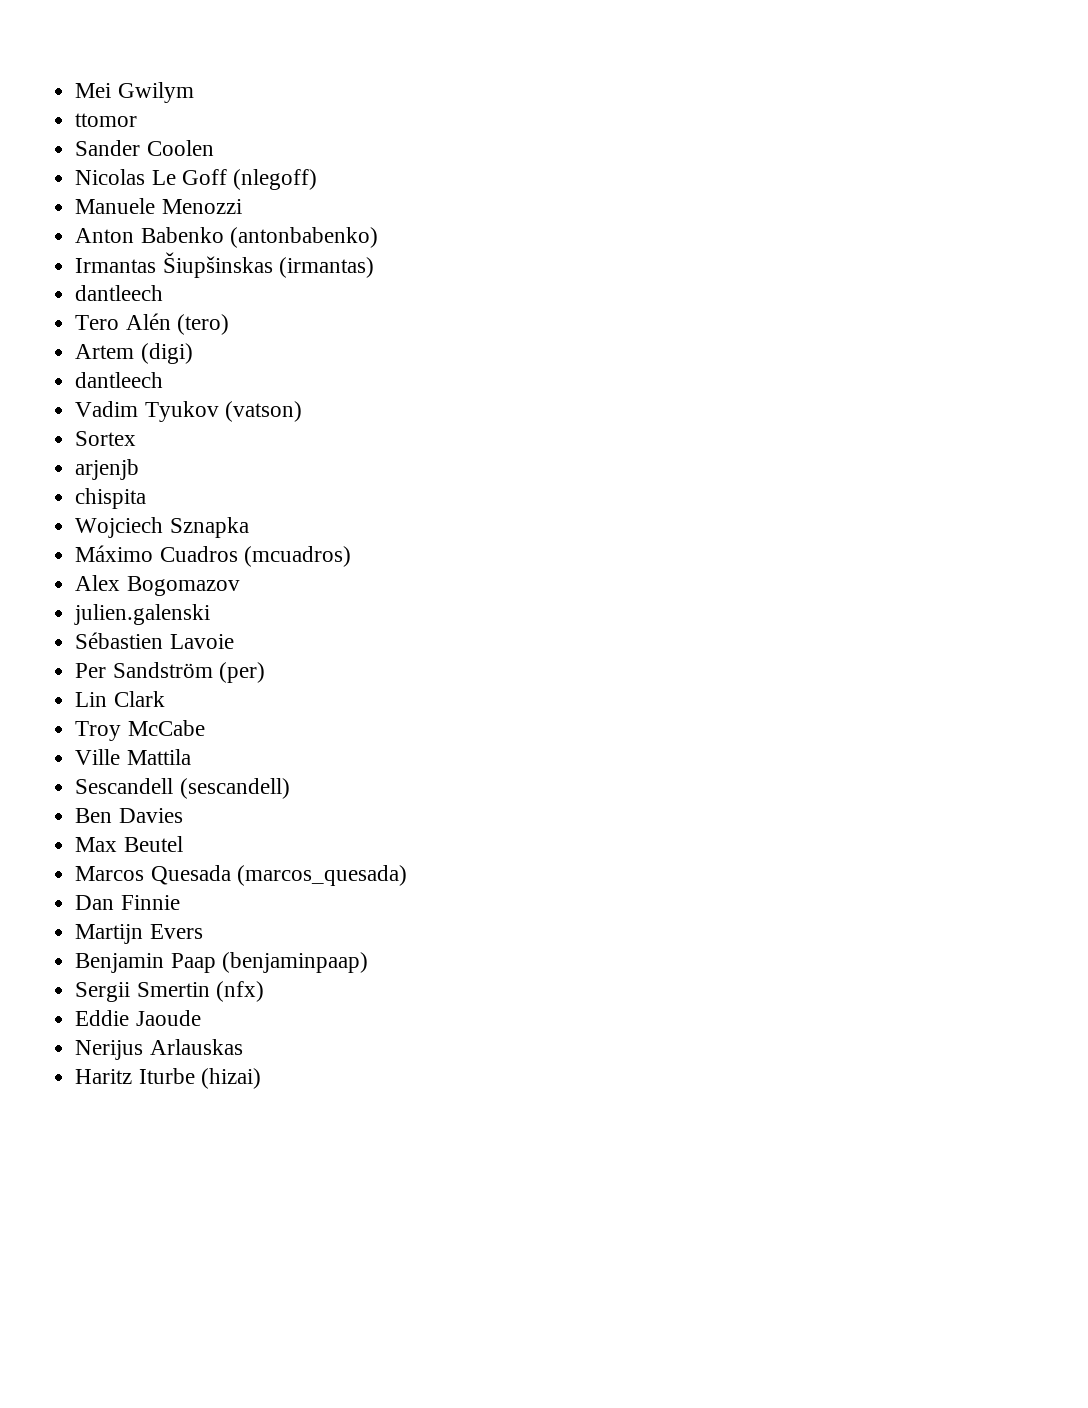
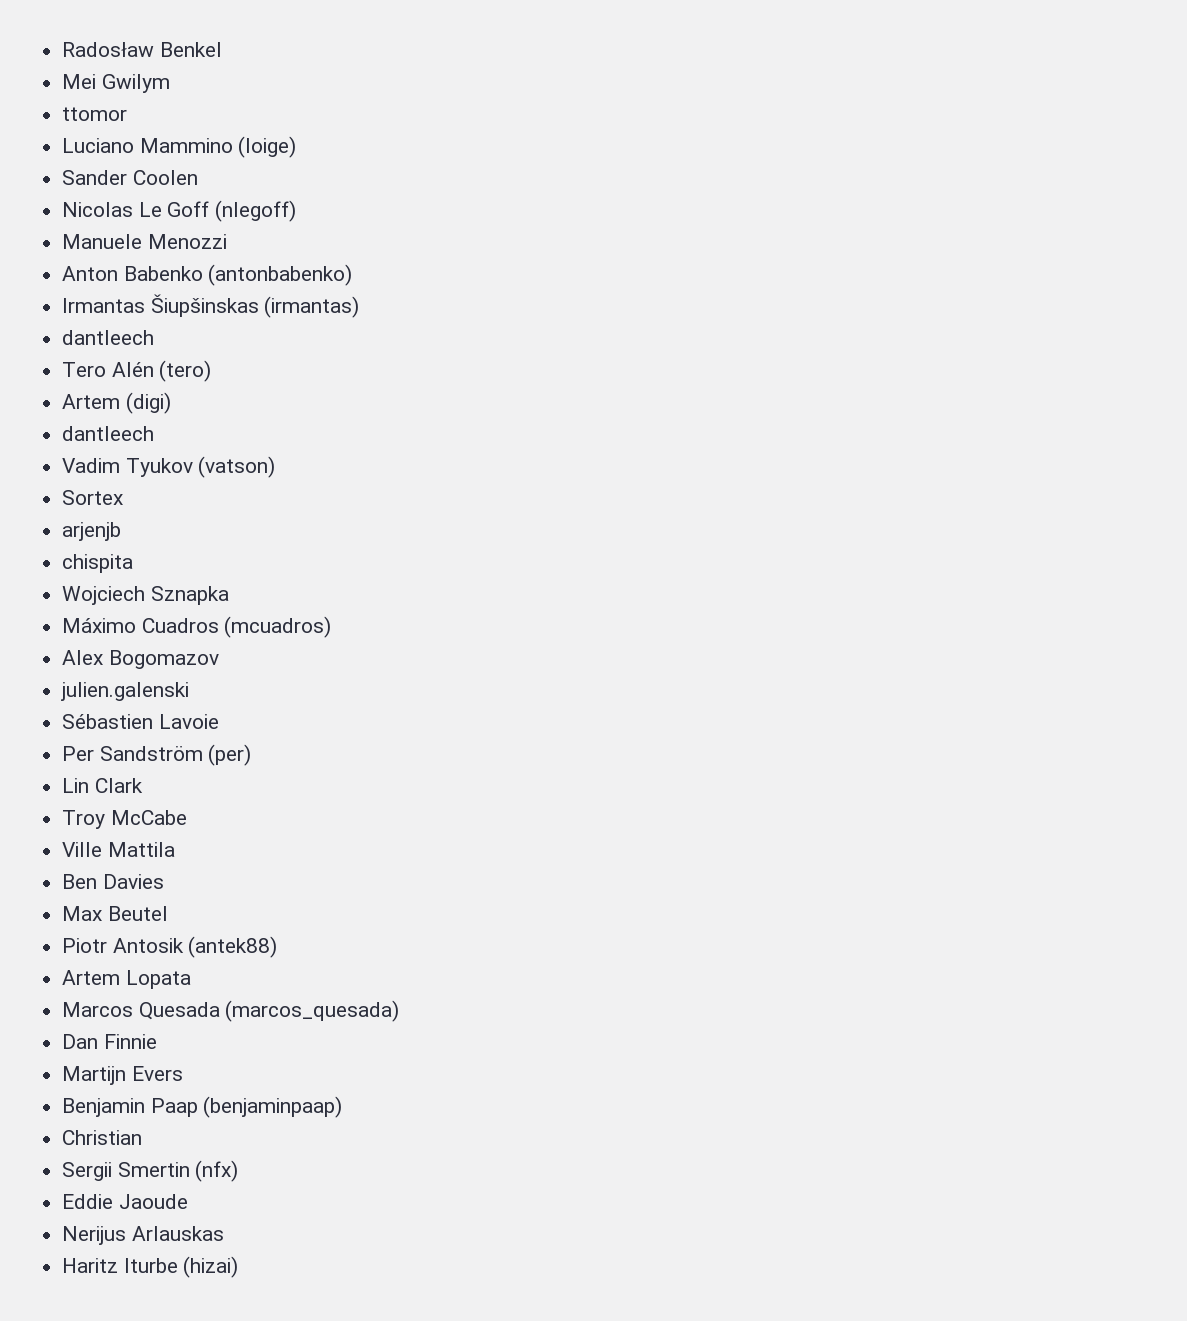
+ Radosław Benkel
+ Luciano Mammino (loige)
- Sescandell (sescandell)
+ Piotr Antosik (antek88)
+ Artem Lopata
+ Christian

